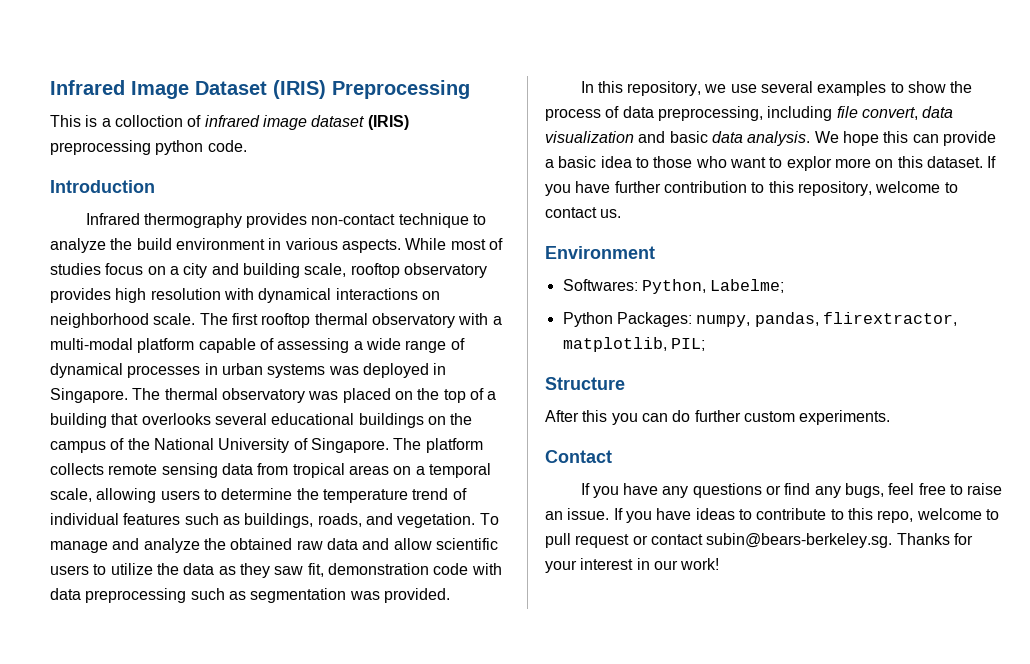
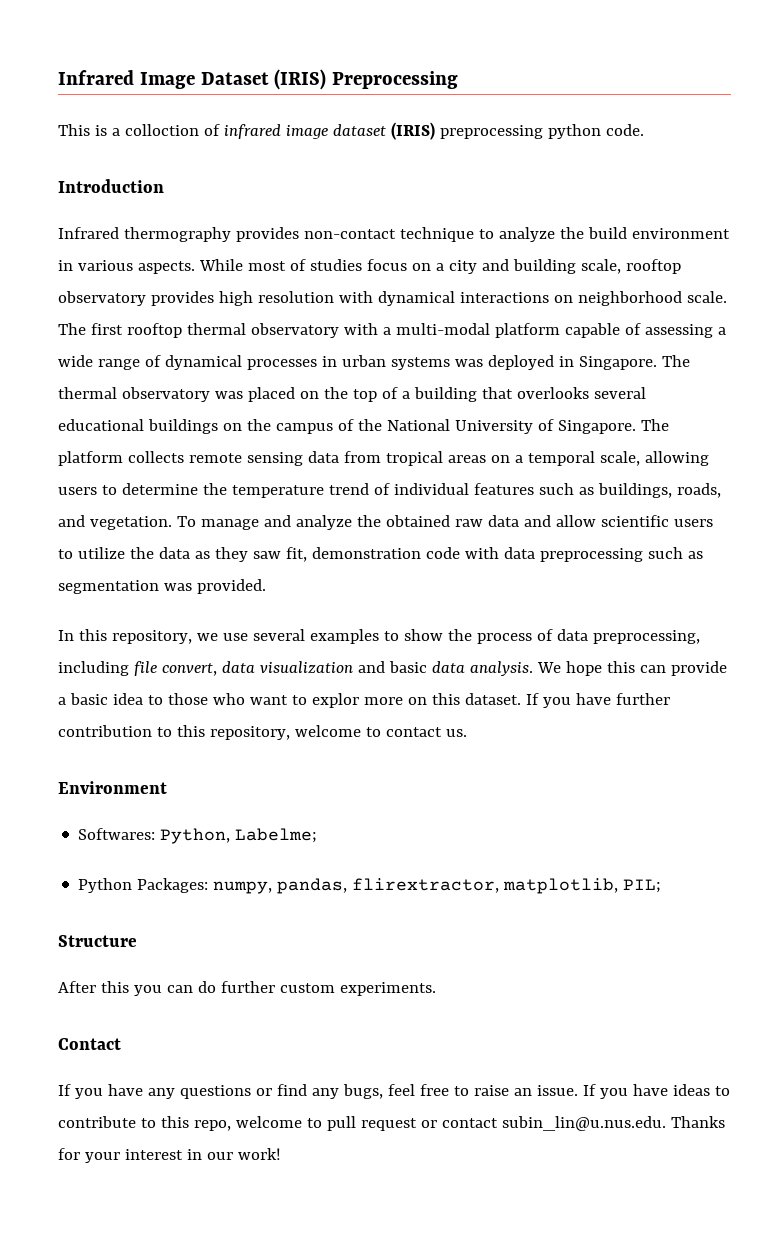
- If you have ideas to contribute to this repo, welcome to pull request or contact subin@bears-berkeley.sg. Thanks for your interest in our work!
+ If you have ideas to contribute to this repo, welcome to pull request or contact subin_lin@u.nus.edu. Thanks for your interest in our work!

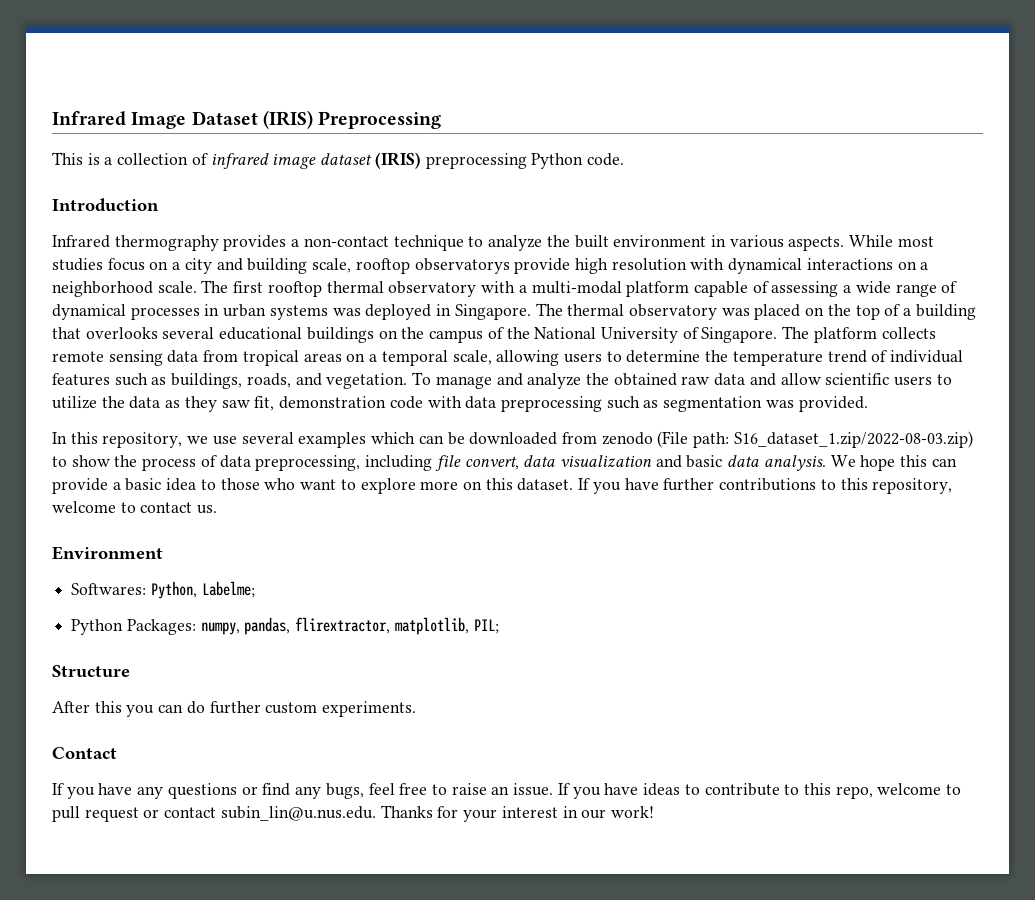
- This is a colloction of infrared image dataset (IRIS) preprocessing python code.
+ This is a collection of infrared image dataset (IRIS) preprocessing Python code.
- Infrared thermography provides non-contact technique to analyze the build environment in various aspects.
+ Infrared thermography provides a non-contact technique to analyze the built environment in various aspects.
- While most of studies focus on a city and building scale, rooftop observatory provides high resolution with dynamical interactions on neighborhood scale.
+ While most studies focus on a city and building scale, rooftop observatorys provide high resolution with dynamical interactions on a neighborhood scale.
- In this repository, we use several examples to show the process of data preprocessing, including file convert, data visualization and basic data analysis.
+ In this repository, we use several examples which can be downloaded from zenodo (File path: S16_dataset_1.zip/2022-08-03.zip) to show the process of data preprocessing, including file convert, data visualization and basic data analysis.
- We hope this can provide a basic idea to those who want to explor more on this dataset.
+ We hope this can provide a basic idea to those who want to explore more on this dataset.
- If you have further contribution to this repository, welcome to contact us.
+ If you have further contributions to this repository, welcome to contact us.

